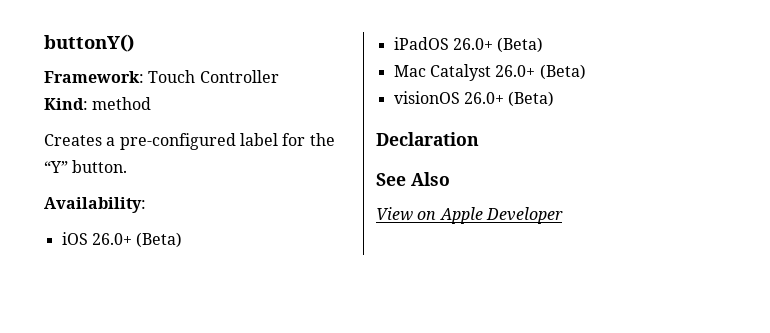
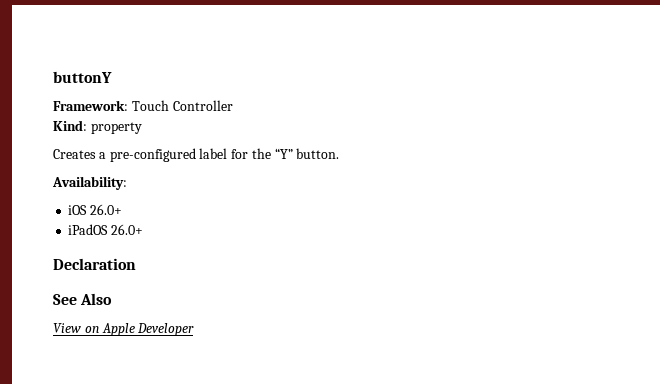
- buttonY()
+ buttonY
- Kind: method
+ Kind: property
- iOS 26.0+ (Beta)
+ iOS 26.0+
- iPadOS 26.0+ (Beta)
- Mac Catalyst 26.0+ (Beta)
- visionOS 26.0+ (Beta)
+ iPadOS 26.0+

